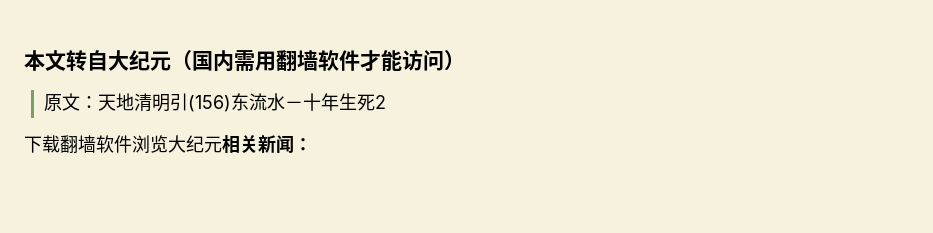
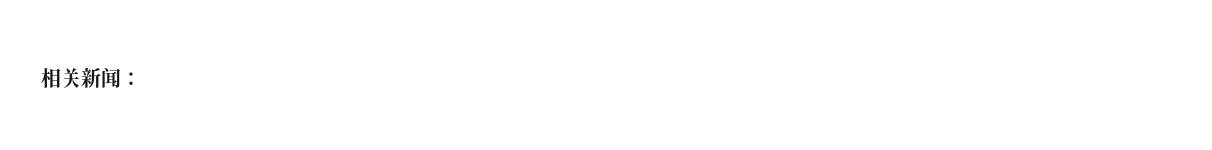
- 本文转自大纪元（国内需用翻墙软件才能访问）
- 原文：天地清明引(156)东流水－十年生死2
- 下载翻墙软件浏览大纪元相关新闻：
+ 相关新闻：

